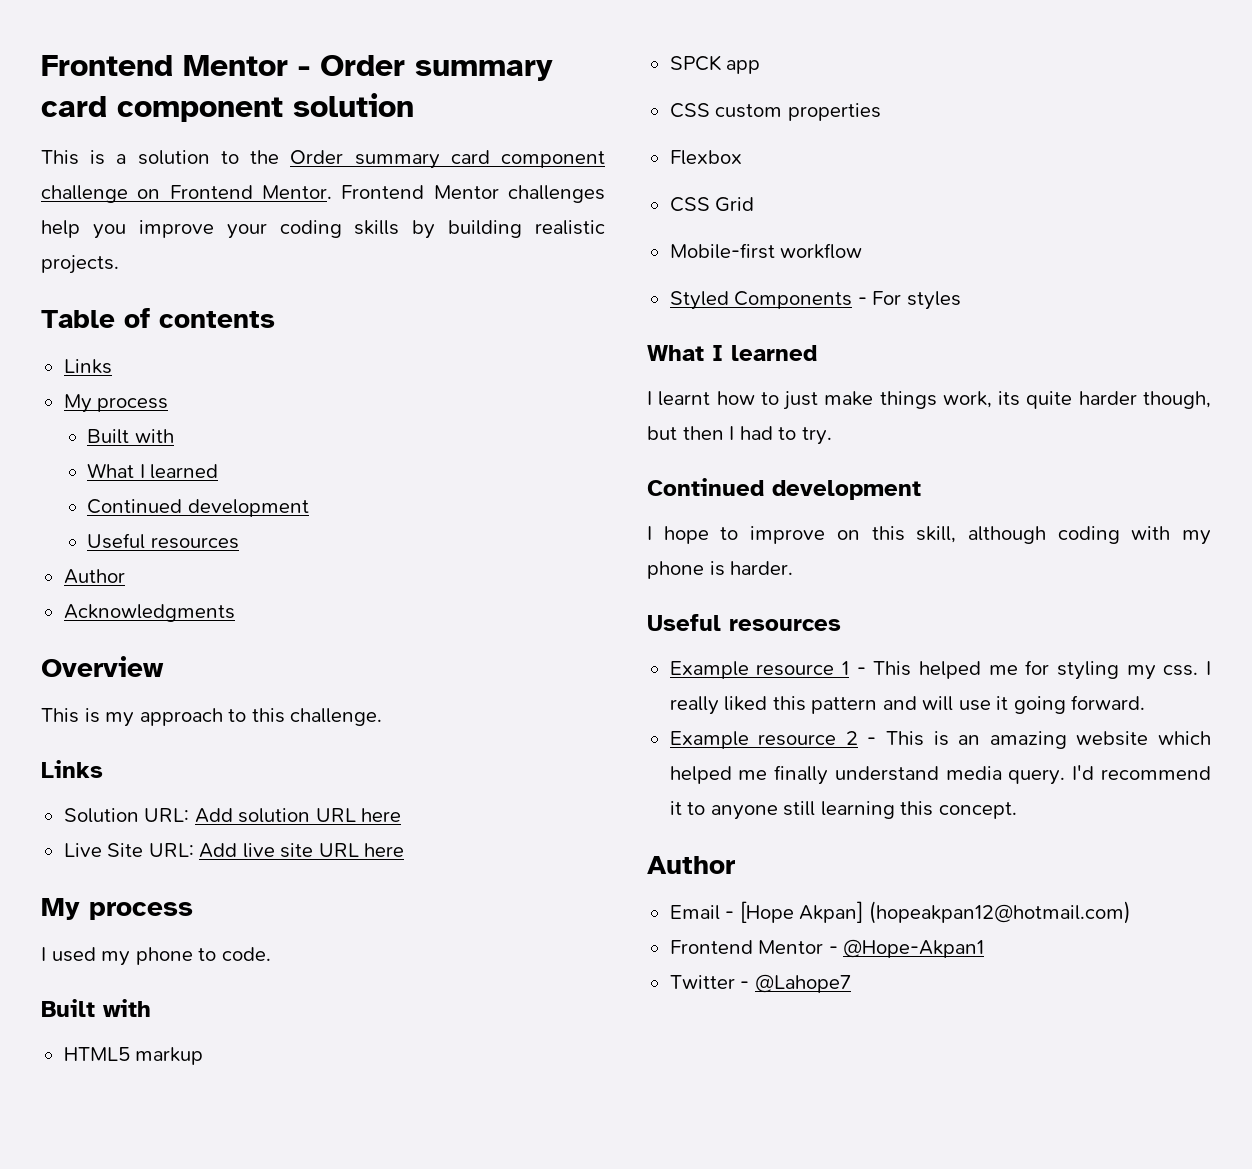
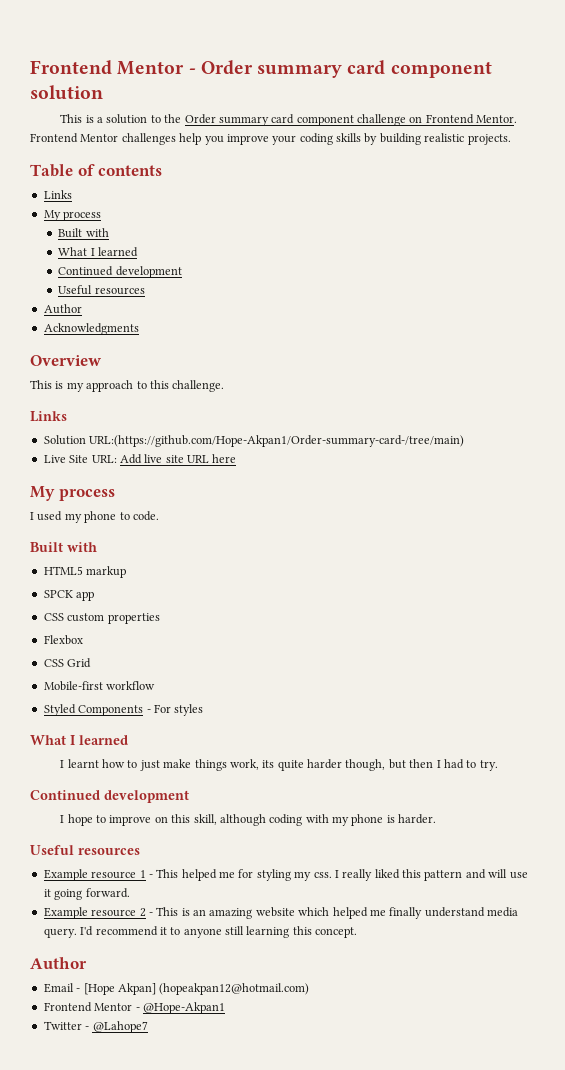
- Solution URL: Add solution URL here
+ Solution URL:(https://github.com/Hope-Akpan1/Order-summary-card-/tree/main)

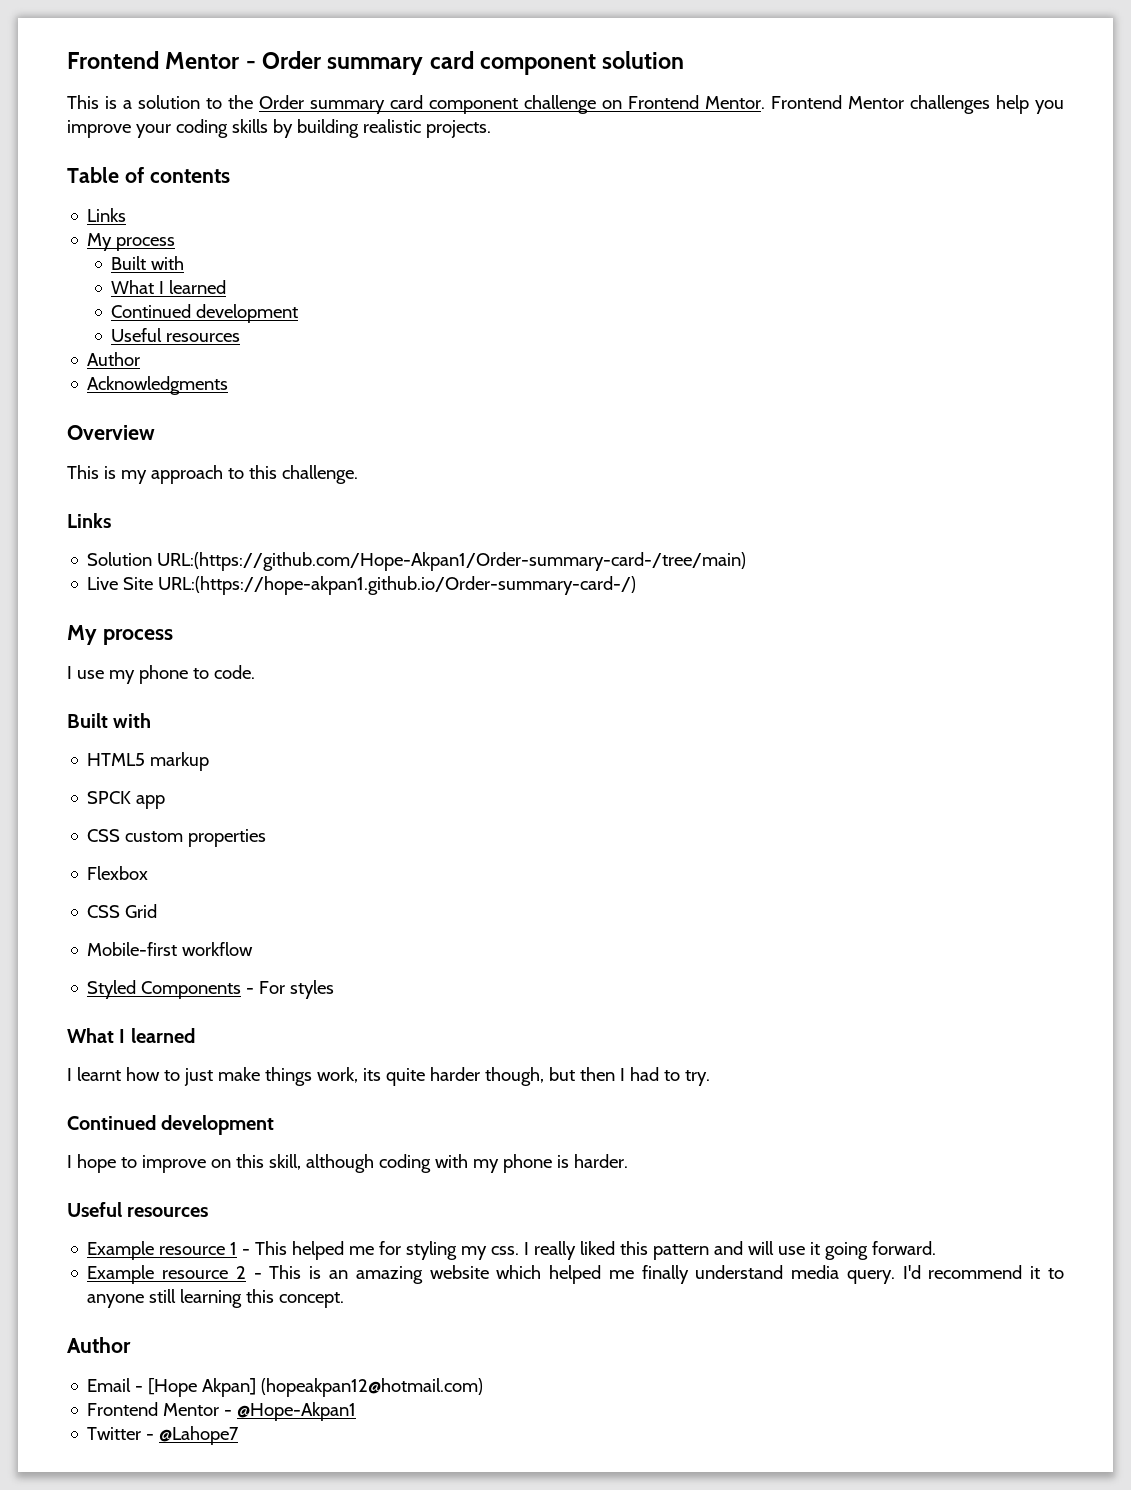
- Live Site URL: Add live site URL here
+ Live Site URL:(https://hope-akpan1.github.io/Order-summary-card-/)
- I used my phone to code.
+ I use my phone to code.

